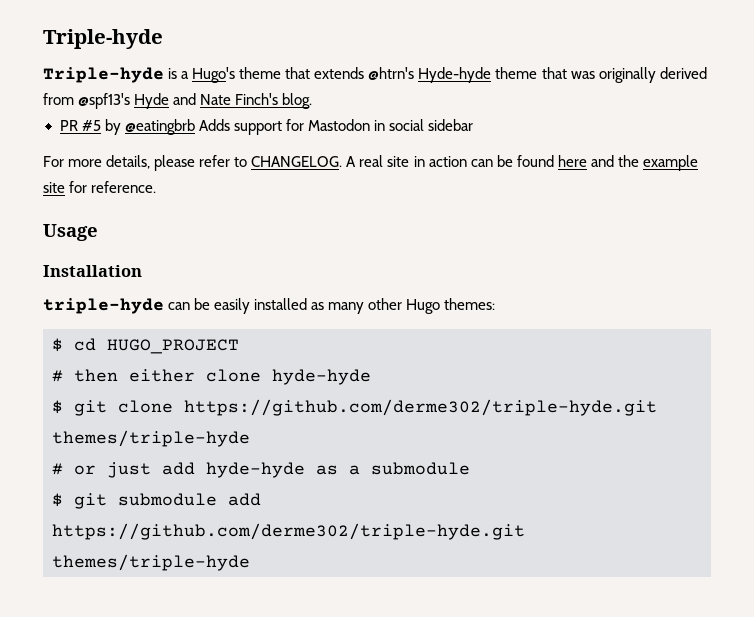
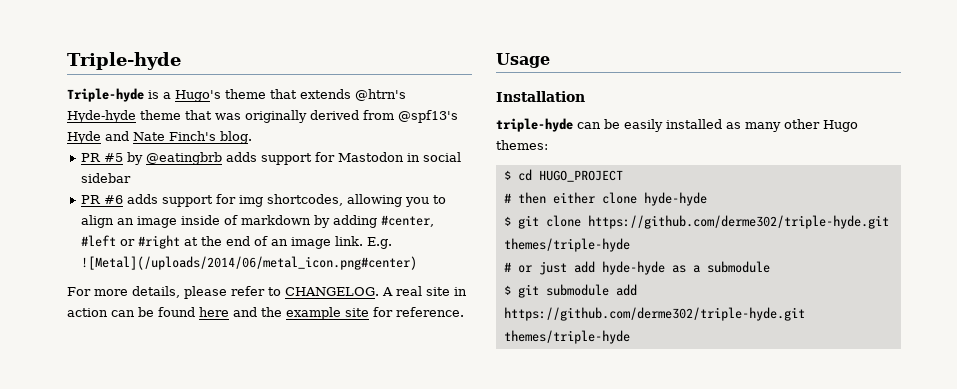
- PR #5 by @eatingbrb Adds support for Mastodon in social sidebar
+ PR #5 by @eatingbrb adds support for Mastodon in social sidebar
+ PR #6 adds support for img shortcodes, allowing you to align an image inside of markdown by adding #center, #left or #right at the end of an image link. E.g. ![Metal](/uploads/2014/06/metal_icon.png#center)

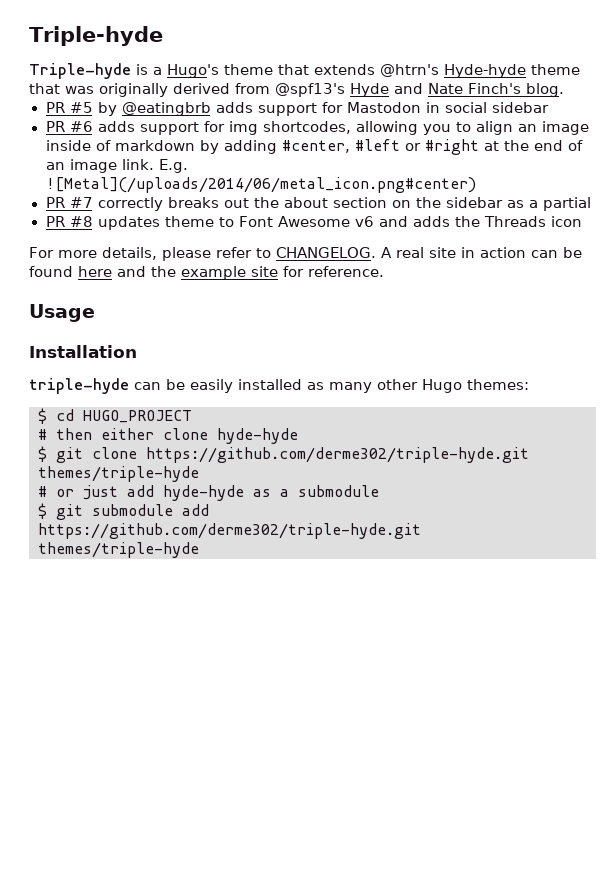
+ PR #7 correctly breaks out the about section on the sidebar as a partial
+ PR #8 updates theme to Font Awesome v6 and adds the Threads icon

